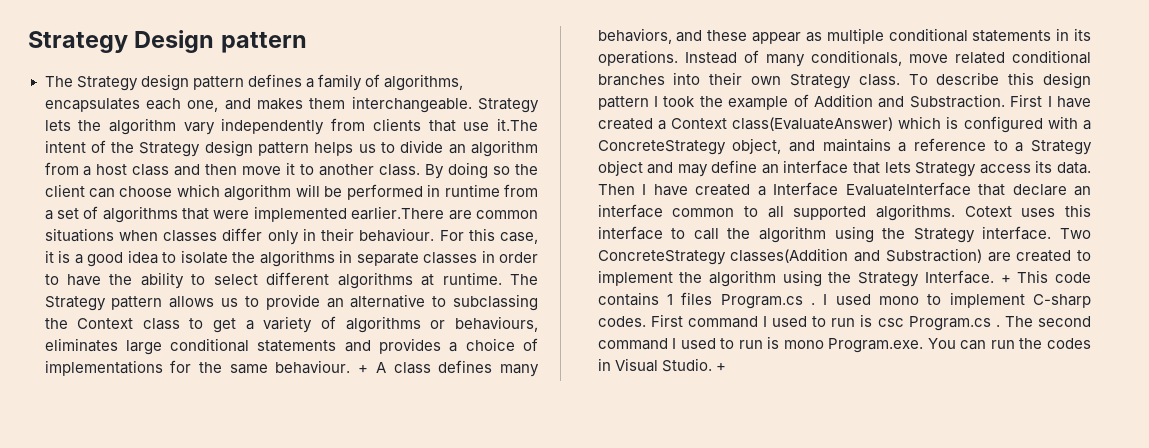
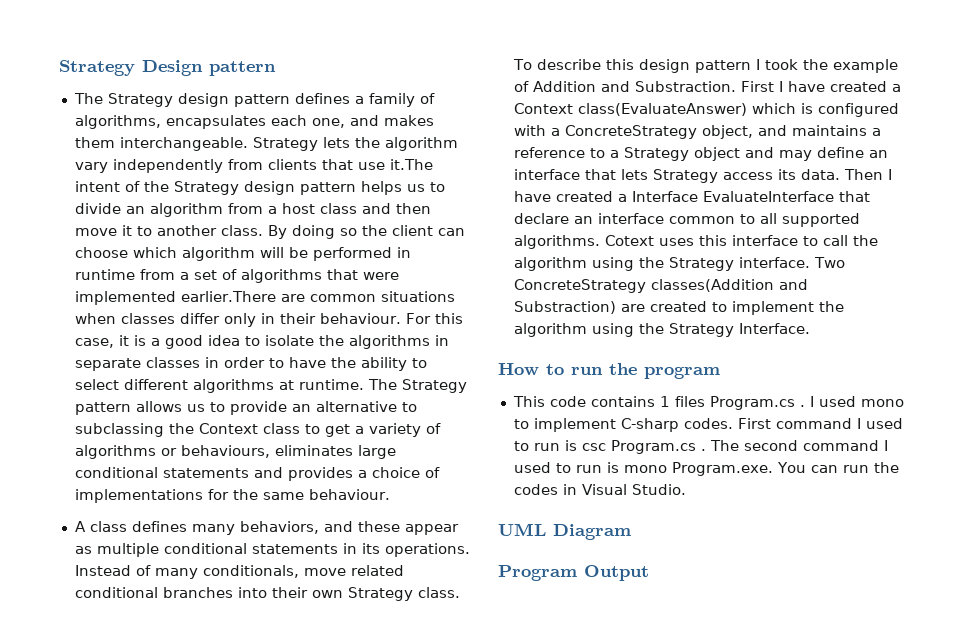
- The Strategy pattern allows us to provide an alternative to subclassing the Context class to get a variety of algorithms or behaviours, eliminates large conditional statements and provides a choice of implementations for the same behaviour. + A class defines many behaviors, and these appear as multiple conditional statements in its operations.
+ The Strategy pattern allows us to provide an alternative to subclassing the Context class to get a variety of algorithms or behaviours, eliminates large conditional statements and provides a choice of implementations for the same behaviour.
+ A class defines many behaviors, and these appear as multiple conditional statements in its operations.
- Two ConcreteStrategy classes(Addition and Substraction) are created to implement the algorithm using the Strategy Interface. + This code contains 1 files Program.cs .
+ Two ConcreteStrategy classes(Addition and Substraction) are created to implement the algorithm using the Strategy Interface.
+ How to run the program
+ This code contains 1 files Program.cs .
- The second command I used to run is mono Program.exe. You can run the codes in Visual Studio. +
+ The second command I used to run is mono Program.exe. You can run the codes in Visual Studio.
+ UML Diagram
+ Program Output

